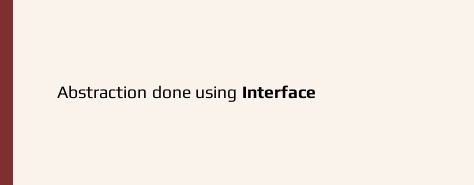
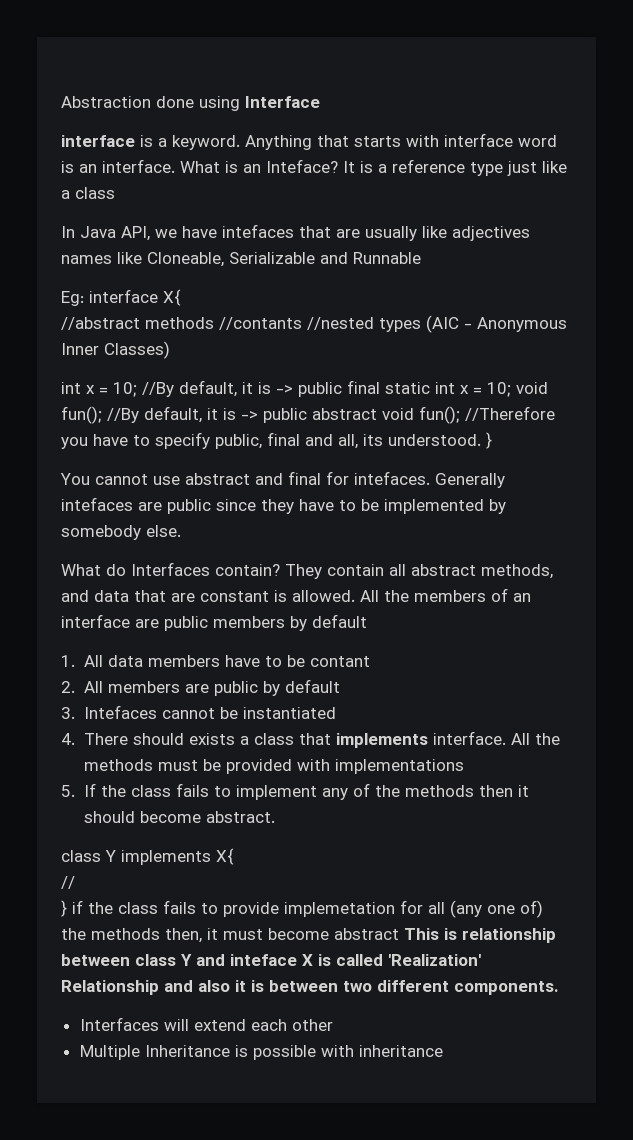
+ interface is a keyword. Anything that starts with interface word is an interface. What is an Inteface? It is a reference type just like a class
+ In Java API, we have intefaces that are usually like adjectives names like Cloneable, Serializable and Runnable
+ Eg: interface X{
+ //abstract methods //contants //nested types (AIC - Anonymous Inner Classes)
+ int x = 10; //By default, it is -> public final static int x = 10; void fun(); //By default, it is -> public abstract void fun(); //Therefore you have to specify public, final and all, its understood. }
+ You cannot use abstract and final for intefaces. Generally intefaces are public since they have to be implemented by somebody else.
+ What do Interfaces contain? They contain all abstract methods, and data that are constant is allowed. All the members of an interface are public members by default
+ 1. All data members have to be contant
+ 2. All members are public by default
+ 3. Intefaces cannot be instantiated
+ 4. There should exists a class that implements interface. All the methods must be provided with implementations
+ 5. If the class fails to implement any of the methods then it should become abstract.
+ class Y implements X{
+ //
+ } if the class fails to provide implemetation for all (any one of) the methods then, it must become abstract This is relationship between class Y and inteface X is called 'Realization' Relationship and also it is between two different components.
+ Interfaces will extend each other
+ Multiple Inheritance is possible with inheritance

